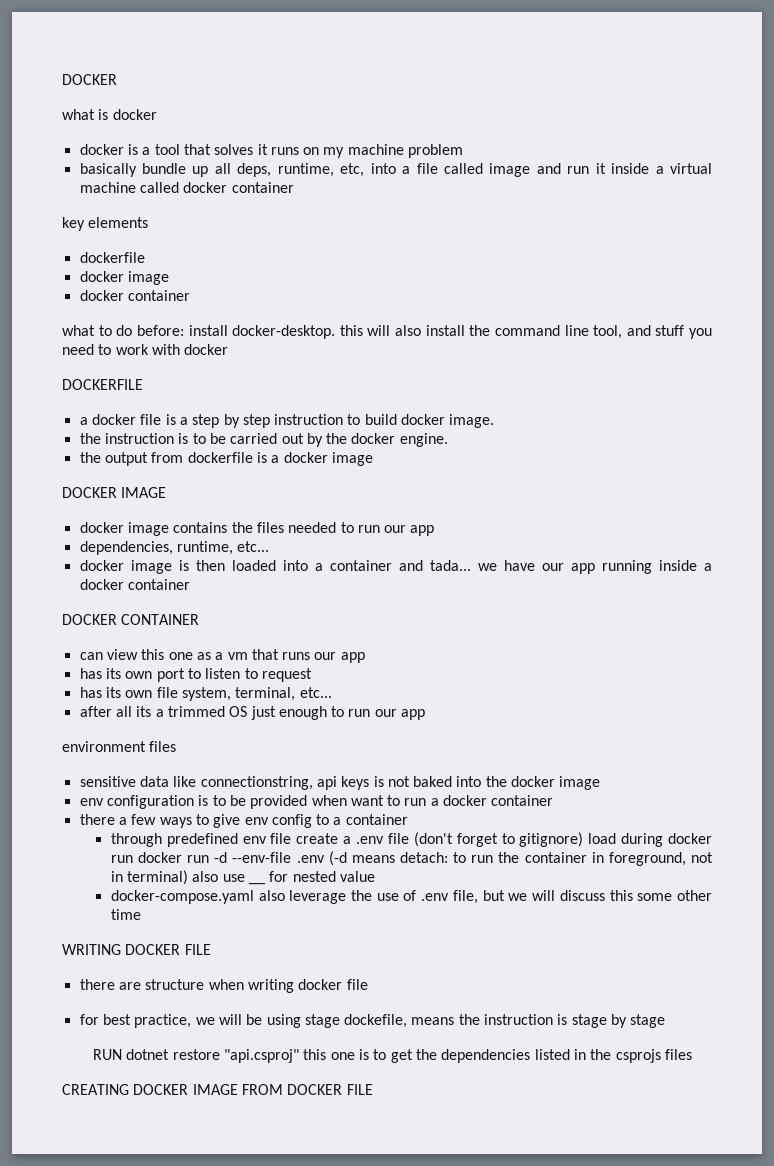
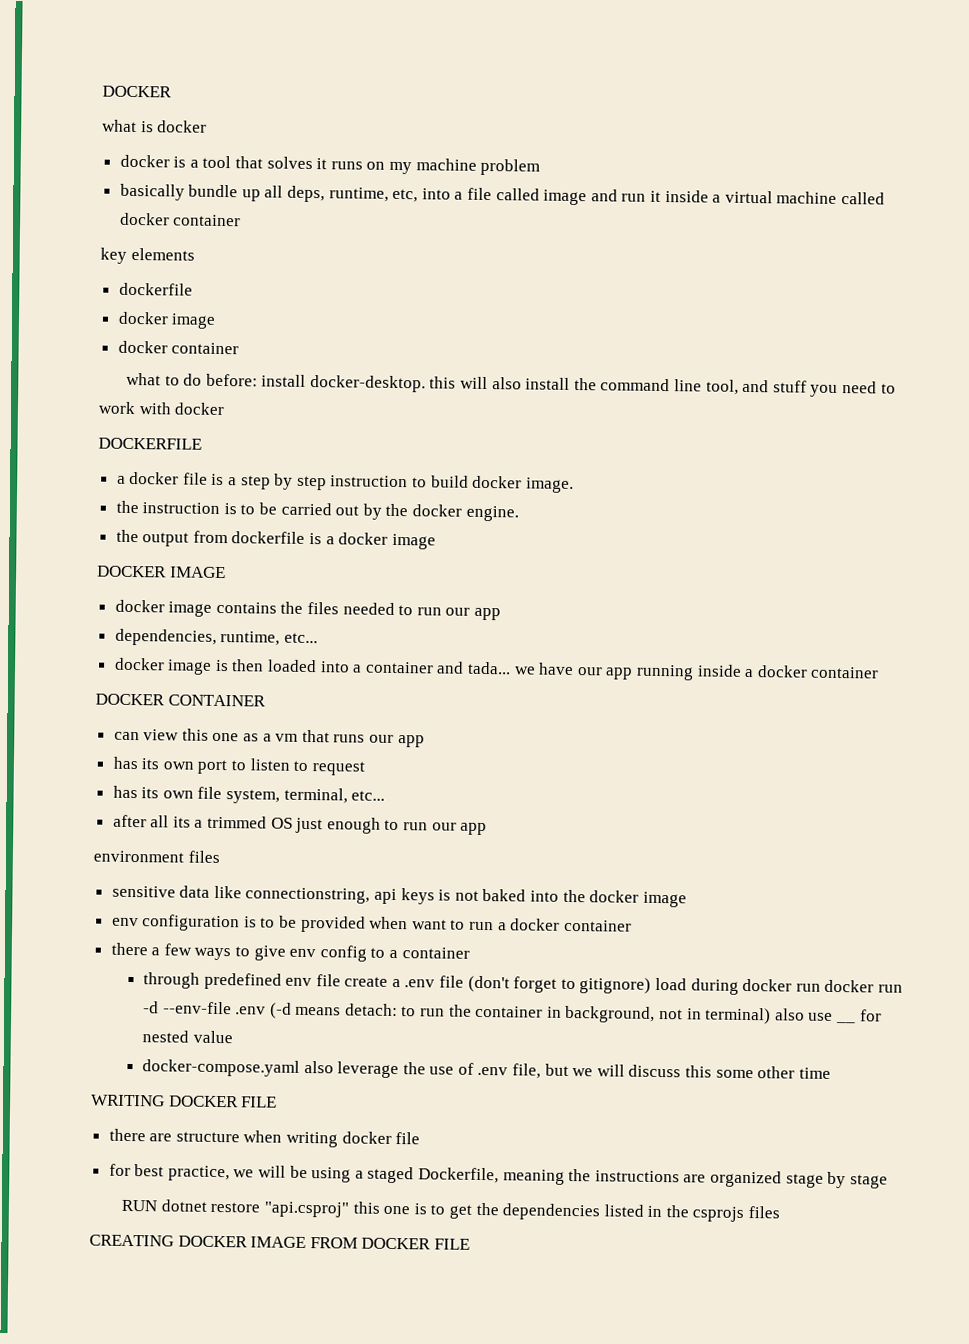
- through predefined env file create a .env file (don't forget to gitignore) load during docker run docker run -d --env-file .env (-d means detach: to run the container in foreground, not in terminal) also use __ for nested value
+ through predefined env file create a .env file (don't forget to gitignore) load during docker run docker run -d --env-file .env (-d means detach: to run the container in background, not in terminal) also use __ for nested value
- for best practice, we will be using stage dockefile, means the instruction is stage by stage
+ for best practice, we will be using a staged Dockerfile, meaning the instructions are organized stage by stage

